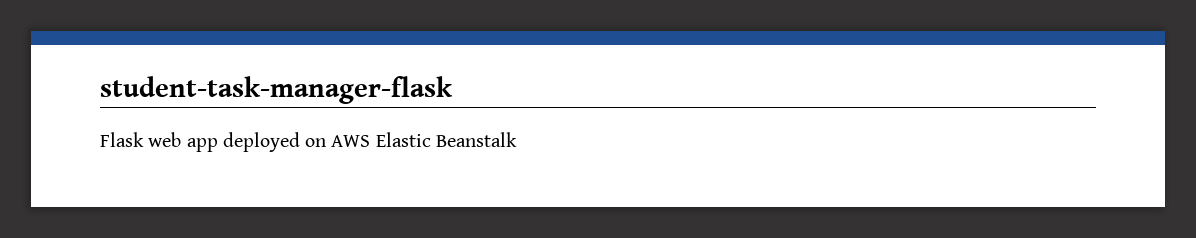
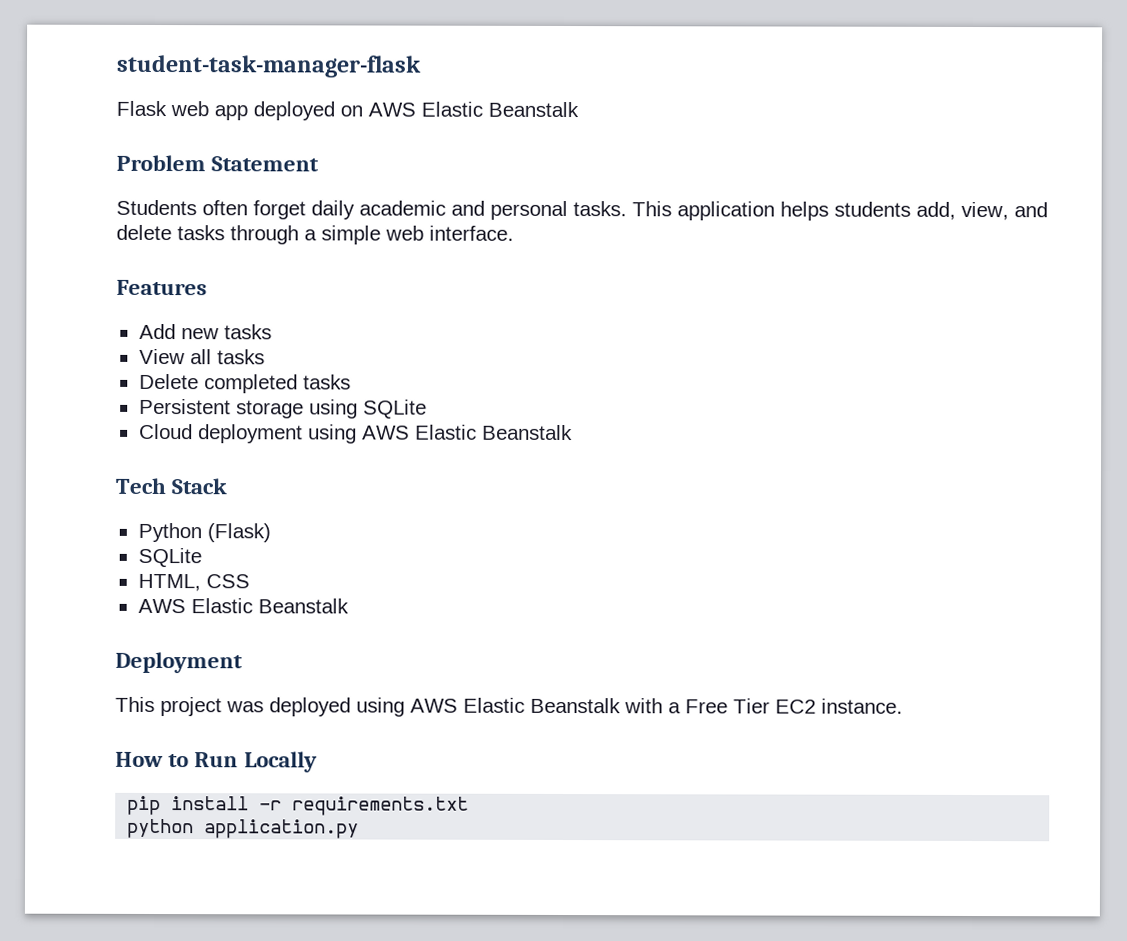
+ Problem Statement
+ Students often forget daily academic and personal tasks. This application helps students add, view, and delete tasks through a simple web interface.
+ Features
+ Add new tasks
+ View all tasks
+ Delete completed tasks
+ Persistent storage using SQLite
+ Cloud deployment using AWS Elastic Beanstalk
+ Tech Stack
+ Python (Flask)
+ SQLite
+ HTML, CSS
+ AWS Elastic Beanstalk
+ Deployment
+ This project was deployed using AWS Elastic Beanstalk with a Free Tier EC2 instance.
+ How to Run Locally
+ pip install -r requirements.txt
+ python application.py

